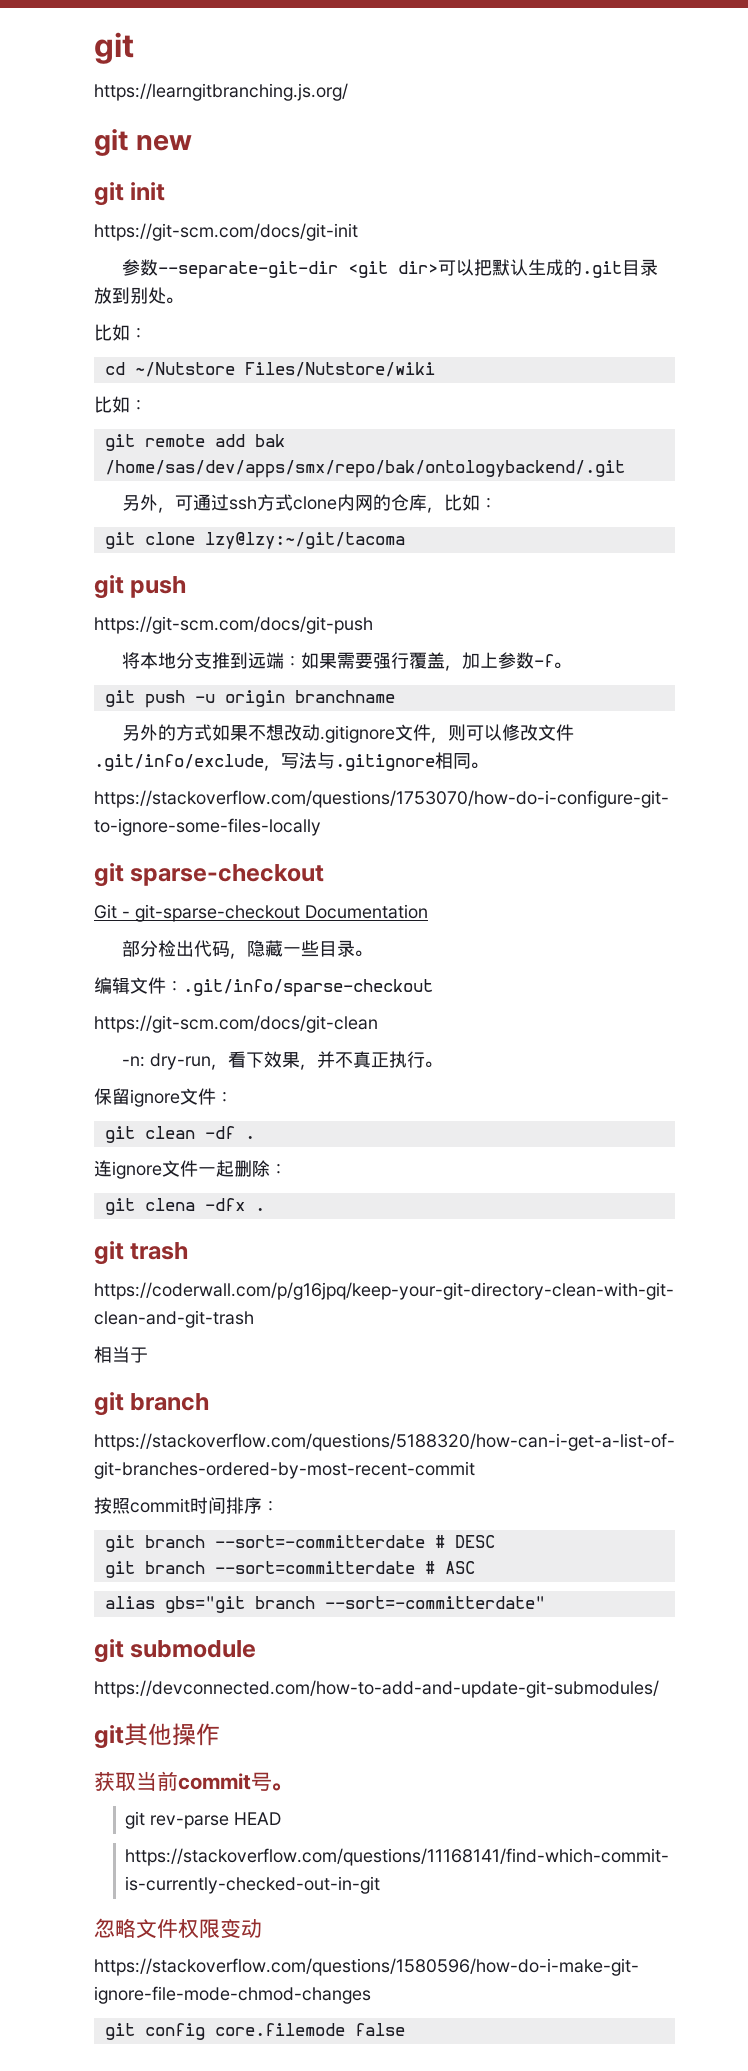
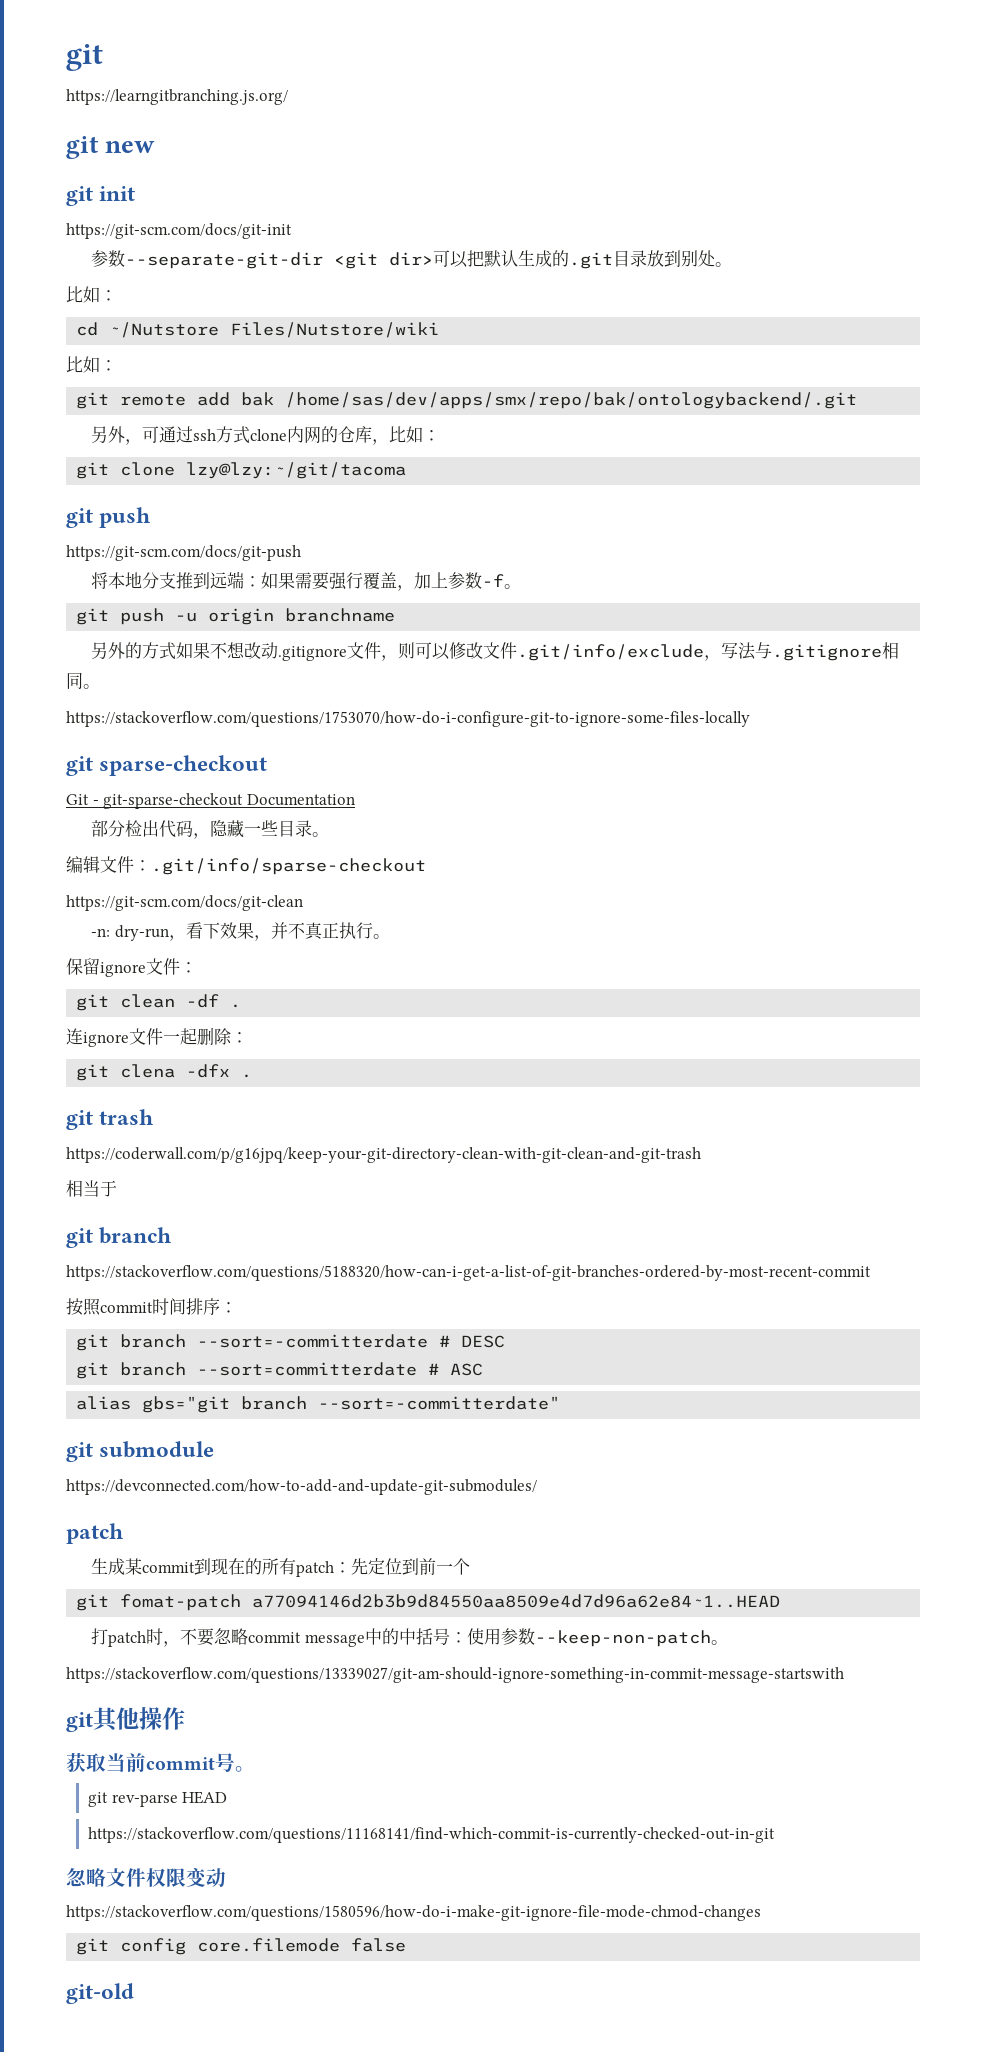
  https://devconnected.com/how-to-add-and-update-git-submodules/
+ patch
+ 生成某commit到现在的所有patch：先定位到前一个
+ git fomat-patch a77094146d2b3b9d84550aa8509e4d7d96a62e84~1..HEAD
+ 打patch时，不要忽略commit message中的中括号：使用参数--keep-non-patch。
+ https://stackoverflow.com/questions/13339027/git-am-should-ignore-something-in-commit-message-startswith
+ git-old

